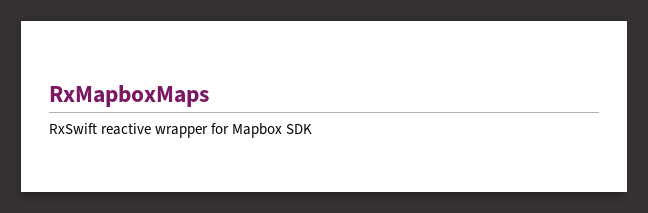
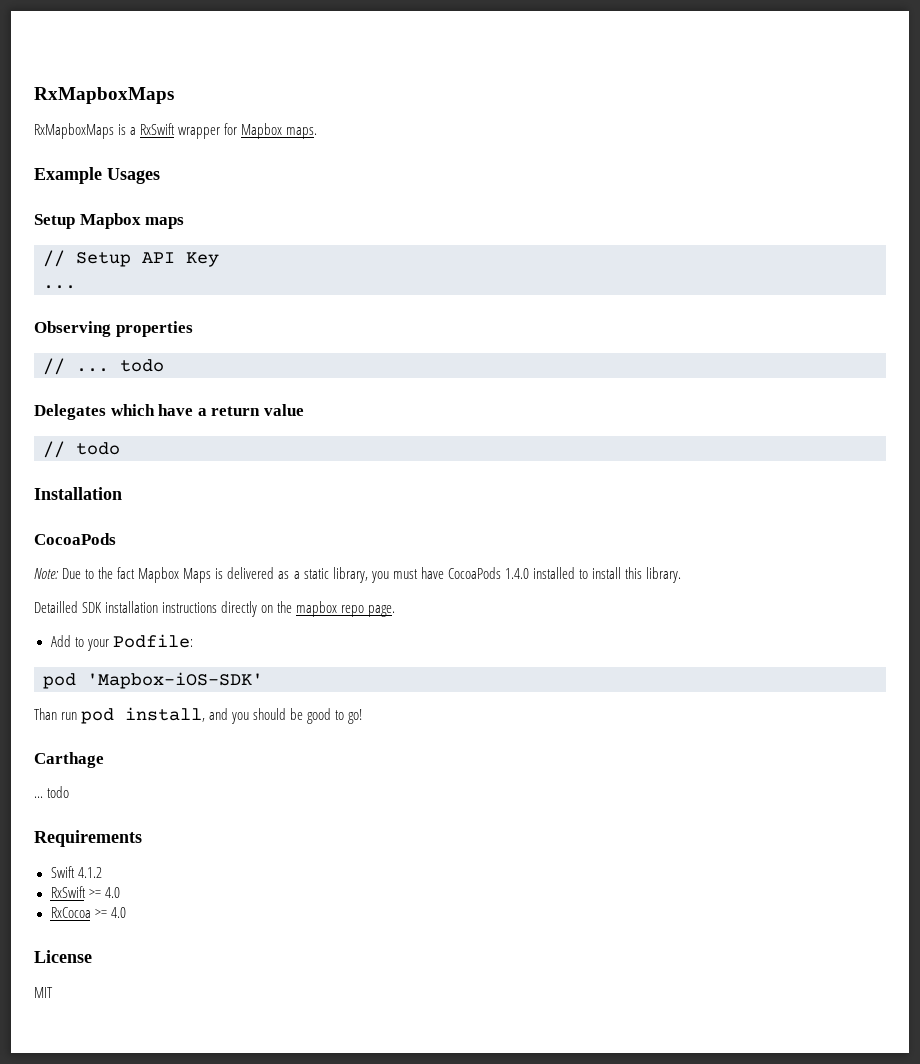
- RxSwift reactive wrapper for Mapbox SDK
+ RxMapboxMaps is a RxSwift wrapper for Mapbox maps.
+ Example Usages
+ Setup Mapbox maps
+ // Setup API Key
+ ...
+ Observing properties
+ // ... todo
+ Delegates which have a return value
+ // todo
+ Installation
+ CocoaPods
+ Note: Due to the fact Mapbox Maps is delivered as a static library, you must have CocoaPods 1.4.0 installed to install this library.
+ Detailled SDK installation instructions directly on the mapbox repo page.
+ Add to your Podfile:
+ pod 'Mapbox-iOS-SDK'
+ Than run pod install, and you should be good to go!
+ Carthage
+ ... todo
+ Requirements
+ Swift 4.1.2
+ RxSwift >= 4.0
+ RxCocoa >= 4.0
+ License
+ MIT

